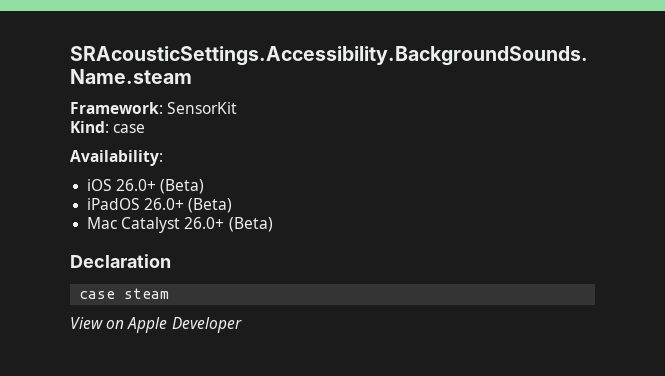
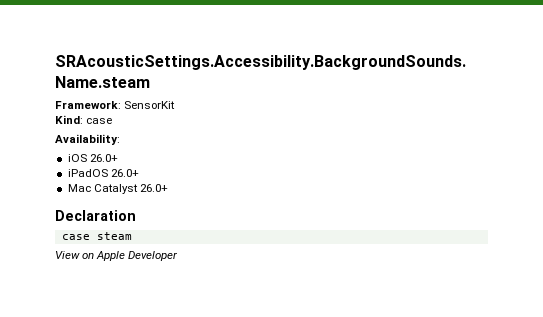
- iOS 26.0+ (Beta)
+ iOS 26.0+
- iPadOS 26.0+ (Beta)
+ iPadOS 26.0+
- Mac Catalyst 26.0+ (Beta)
+ Mac Catalyst 26.0+

